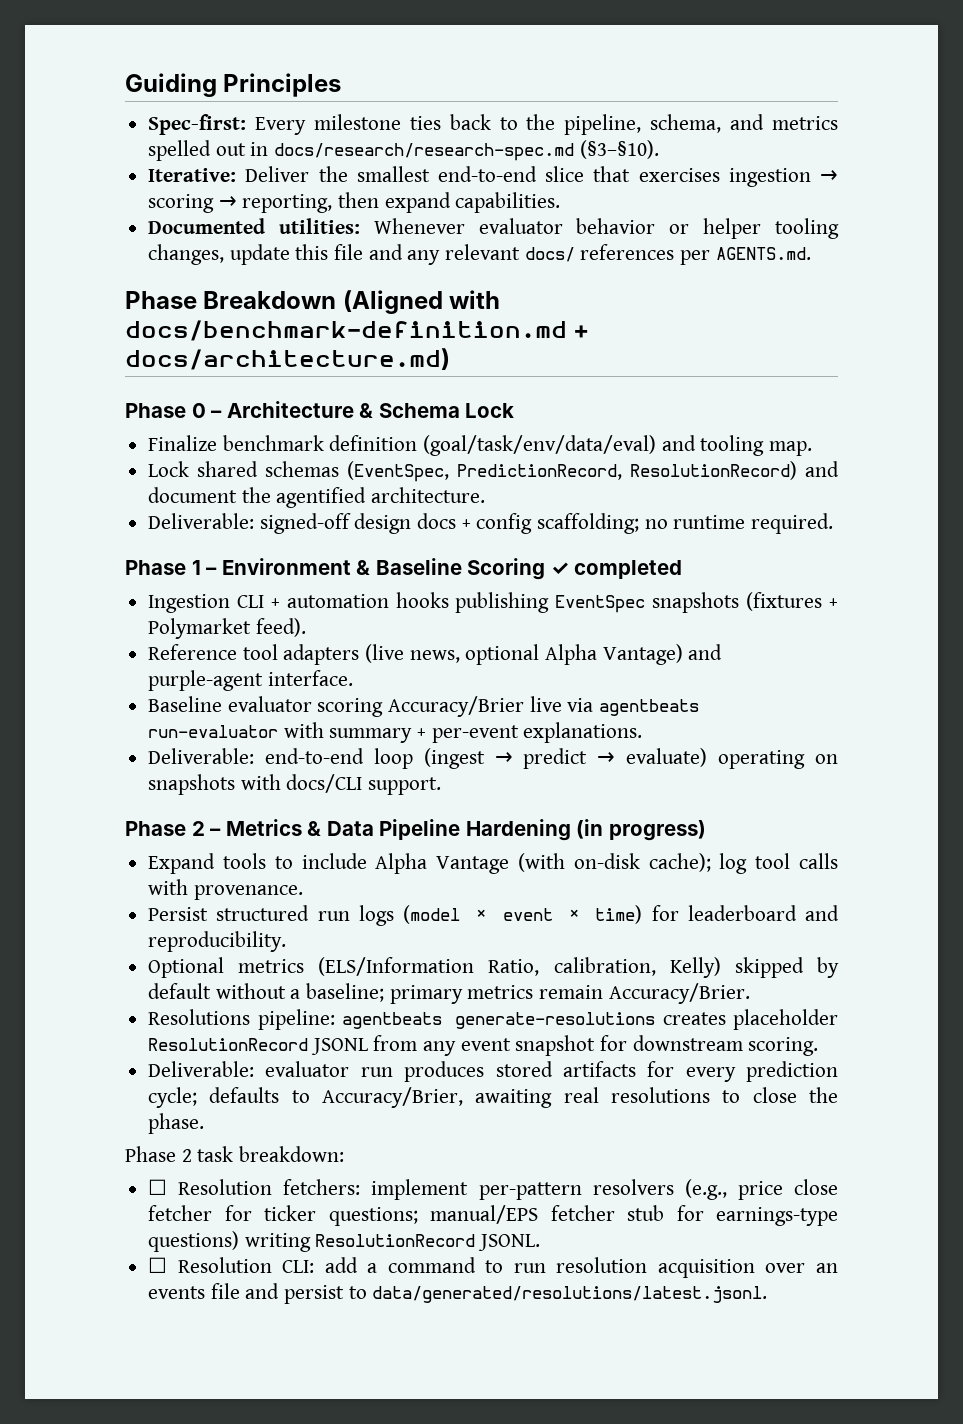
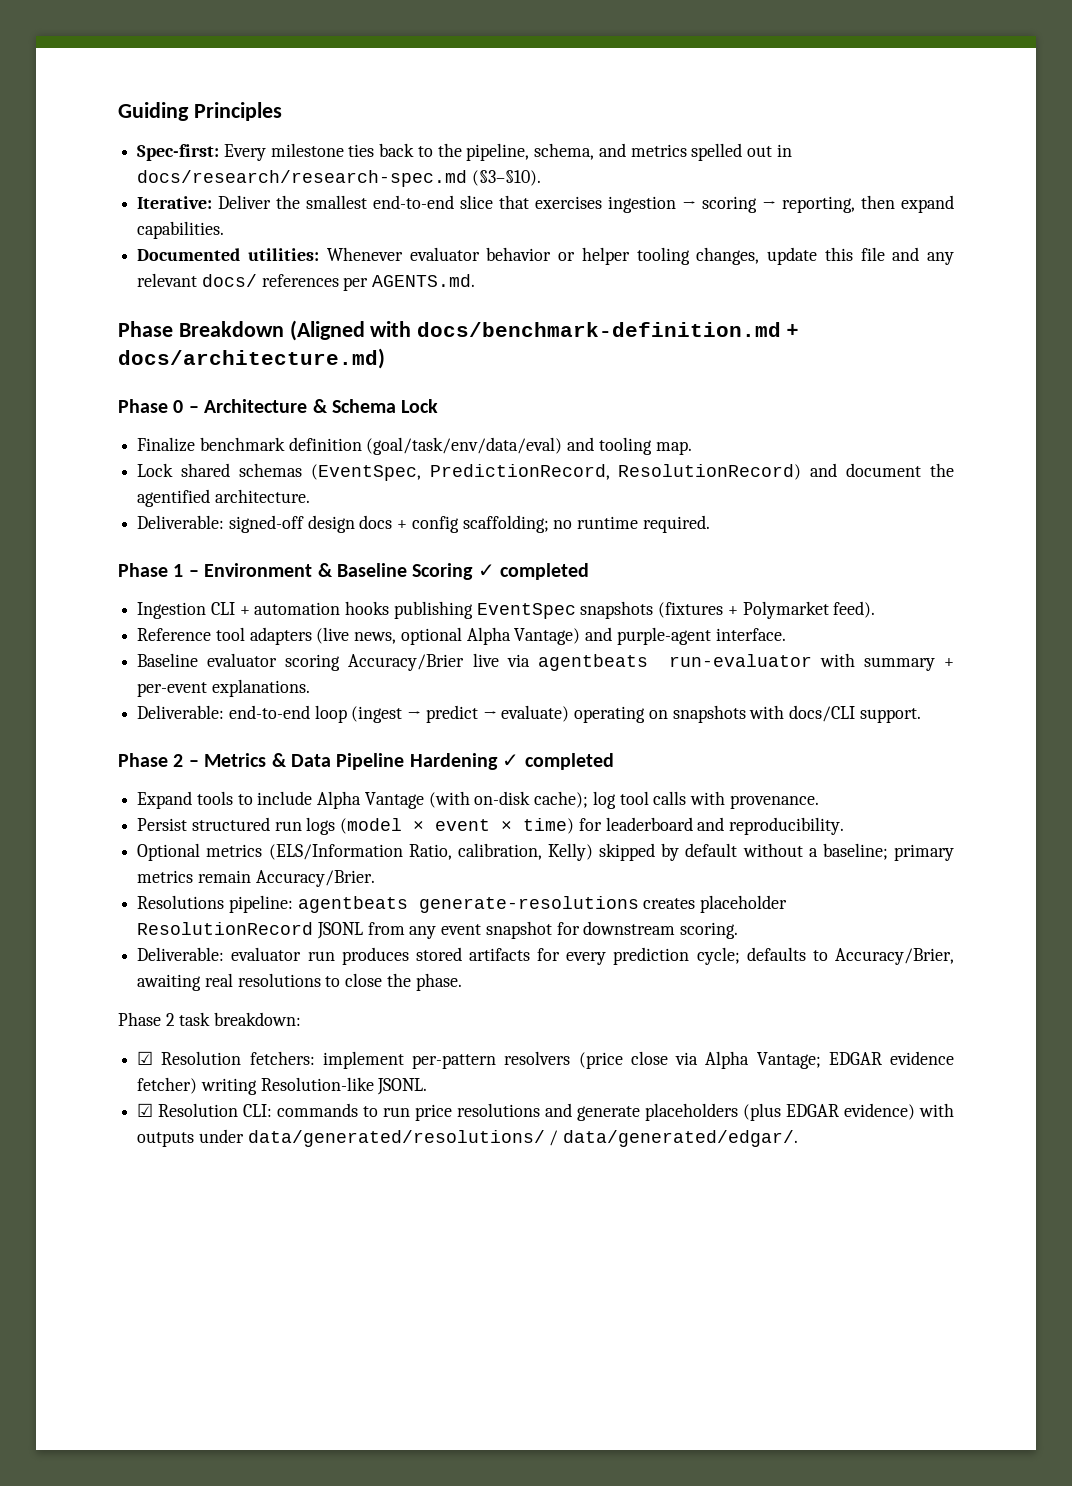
- Phase 2 – Metrics & Data Pipeline Hardening (in progress)
+ Phase 2 – Metrics & Data Pipeline Hardening ✓ completed
- ☐ Resolution fetchers: implement per-pattern resolvers (e.g., price close fetcher for ticker questions; manual/EPS fetcher stub for earnings-type questions) writing ResolutionRecord JSONL.
+ ☑ Resolution fetchers: implement per-pattern resolvers (price close via Alpha Vantage; EDGAR evidence fetcher) writing Resolution-like JSONL.
- ☐ Resolution CLI: add a command to run resolution acquisition over an events file and persist to data/generated/resolutions/latest.jsonl.
+ ☑ Resolution CLI: commands to run price resolutions and generate placeholders (plus EDGAR evidence) with outputs under data/generated/resolutions/ / data/generated/edgar/.

